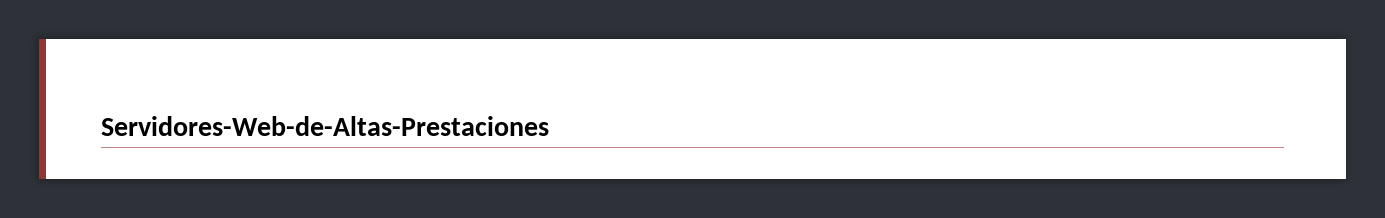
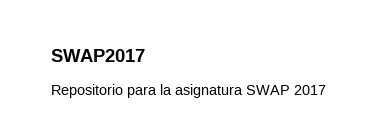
- Servidores-Web-de-Altas-Prestaciones
+ SWAP2017
+ Repositorio para la asignatura SWAP 2017

